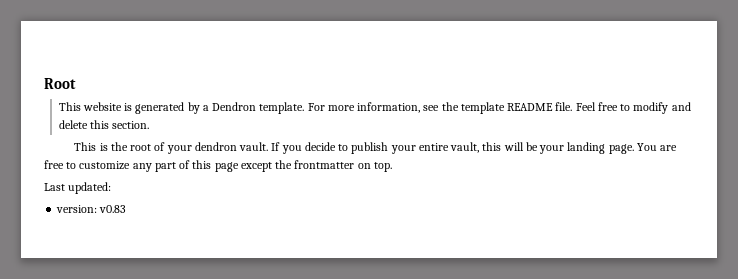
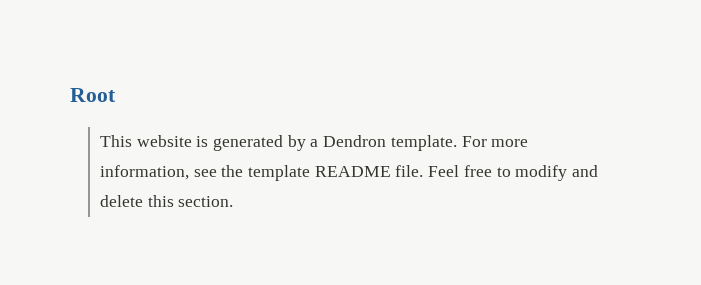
- This is the root of your dendron vault. If you decide to publish your entire vault, this will be your landing page. You are free to customize any part of this page except the frontmatter on top.
- Last updated:
- version: v0.83

